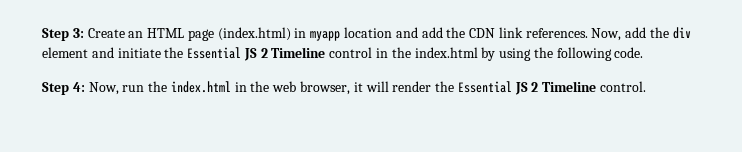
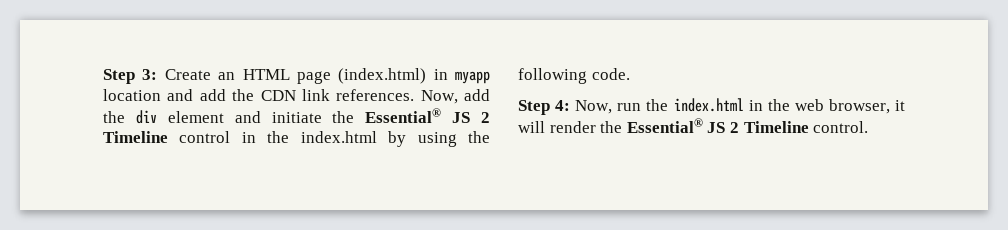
- Now, add the div element and initiate the Essential JS 2 Timeline control in the index.html by using the following code.
+ Now, add the div element and initiate the Essential® JS 2 Timeline control in the index.html by using the following code.
- Step 4: Now, run the index.html in the web browser, it will render the Essential JS 2 Timeline control.
+ Step 4: Now, run the index.html in the web browser, it will render the Essential® JS 2 Timeline control.

